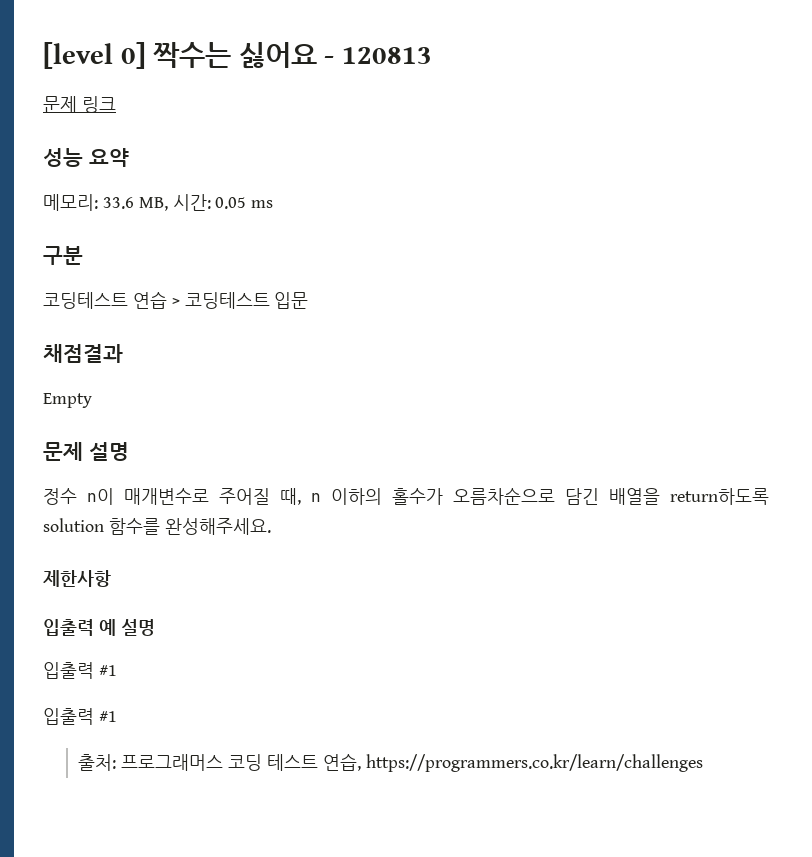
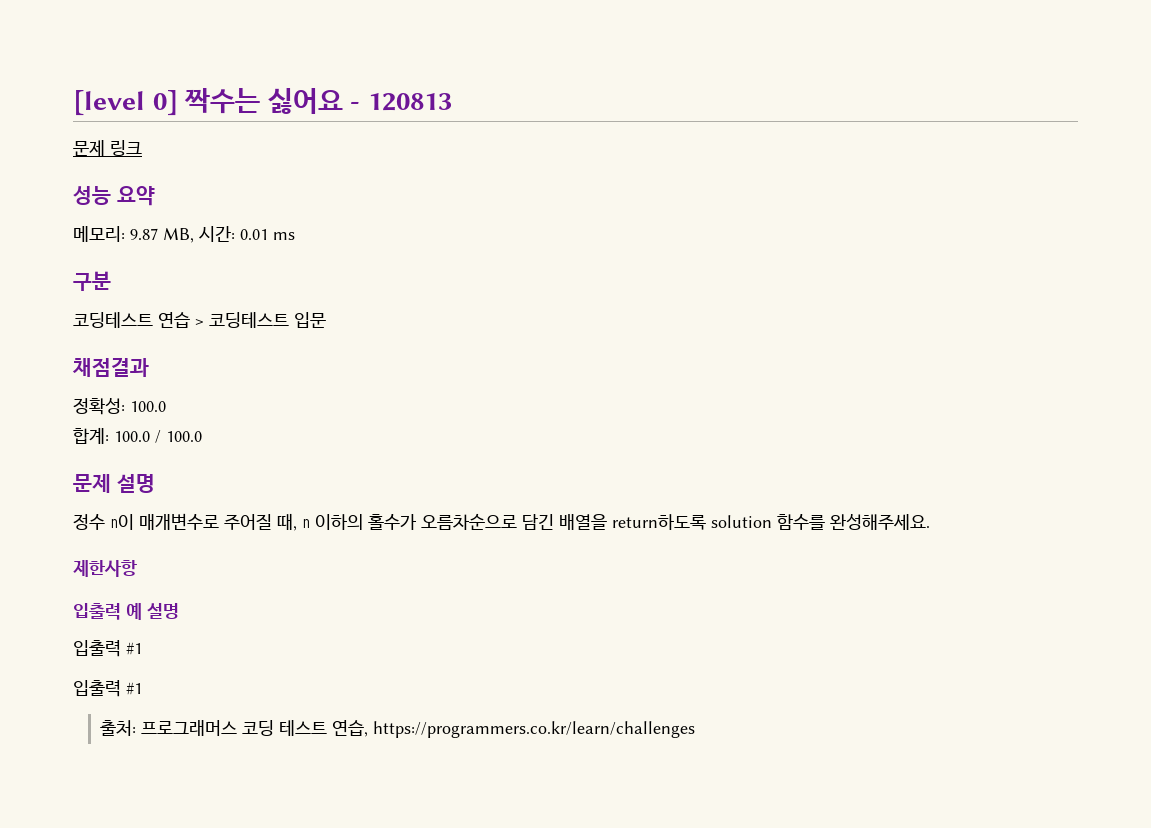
- 메모리: 33.6 MB, 시간: 0.05 ms
+ 메모리: 9.87 MB, 시간: 0.01 ms
- Empty
+ 정확성: 100.0
+ 합계: 100.0 / 100.0

